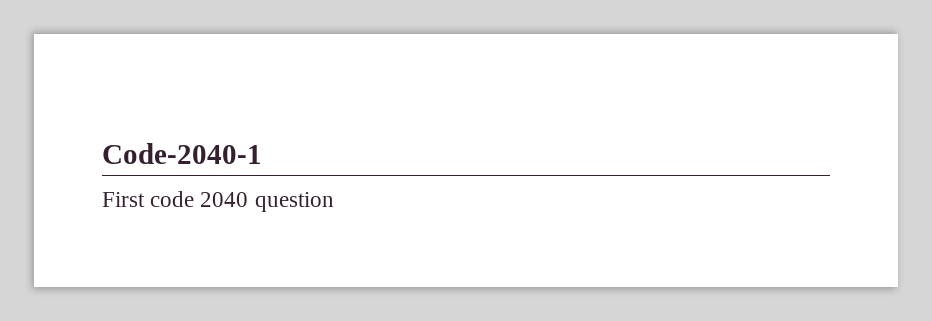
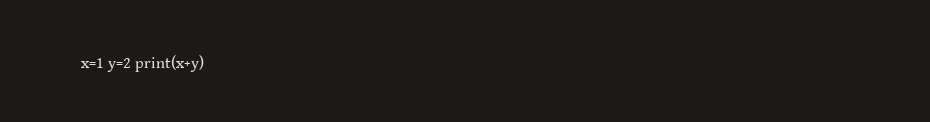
- Code-2040-1
- First code 2040 question
+ x=1 y=2 print(x+y)

